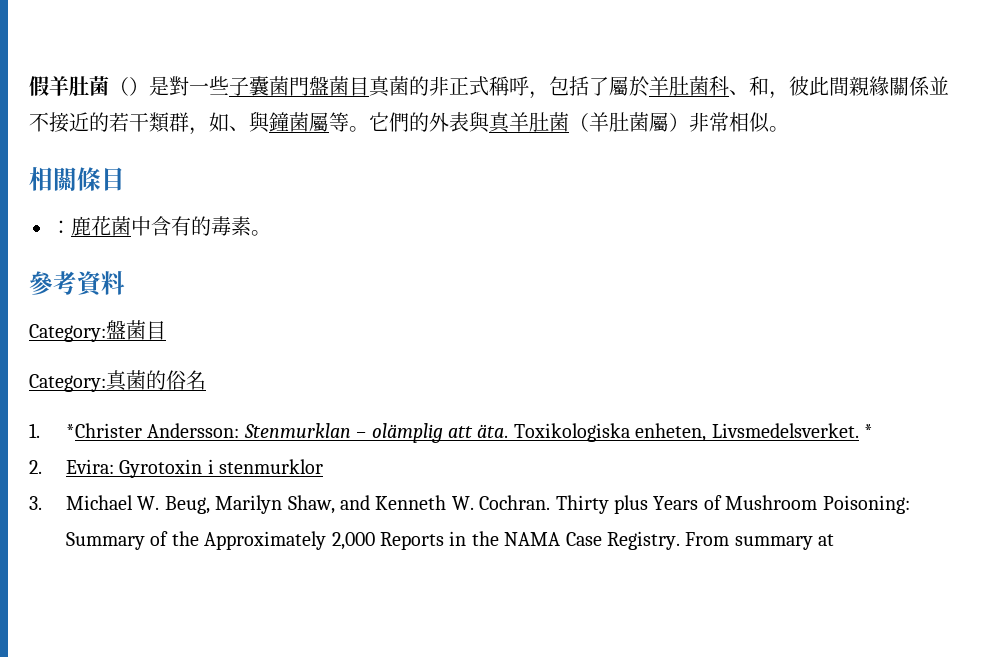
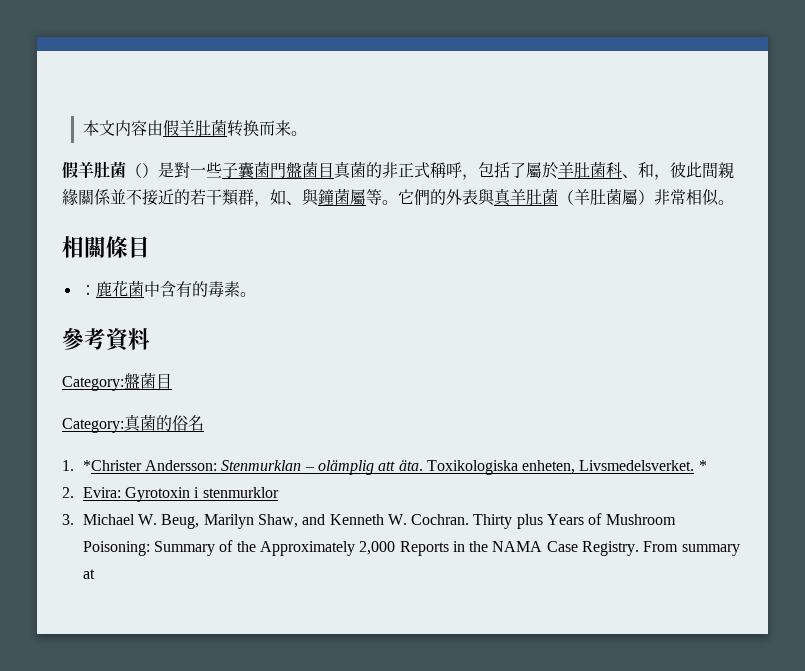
+ 本文内容由假羊肚菌转换而来。

